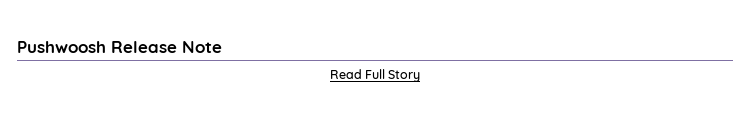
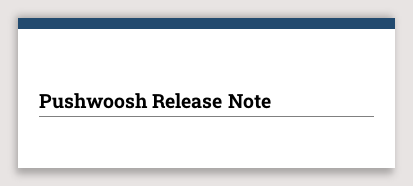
- Read Full Story

